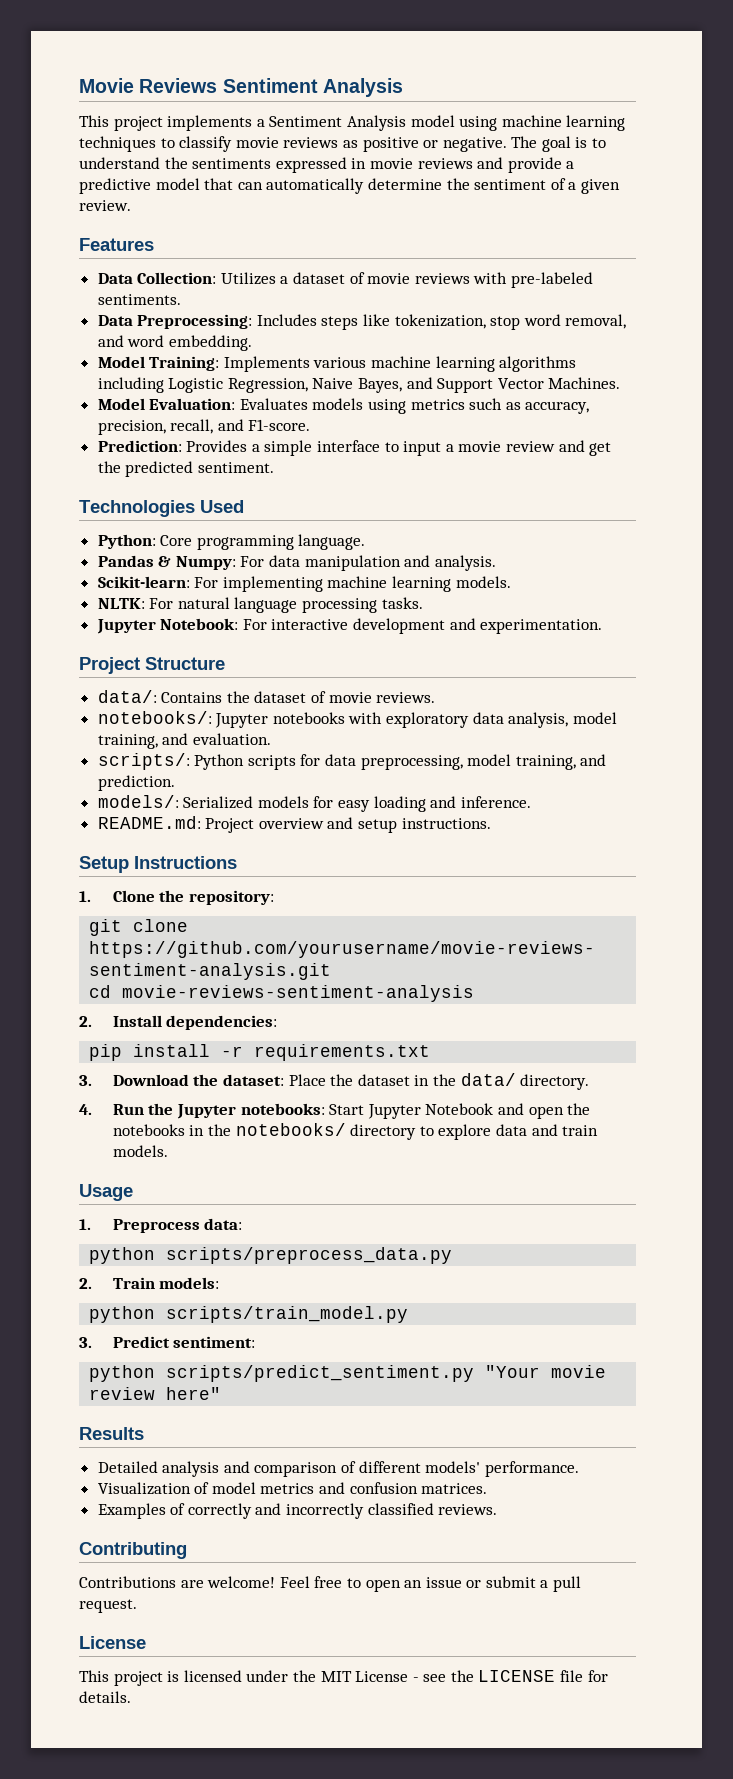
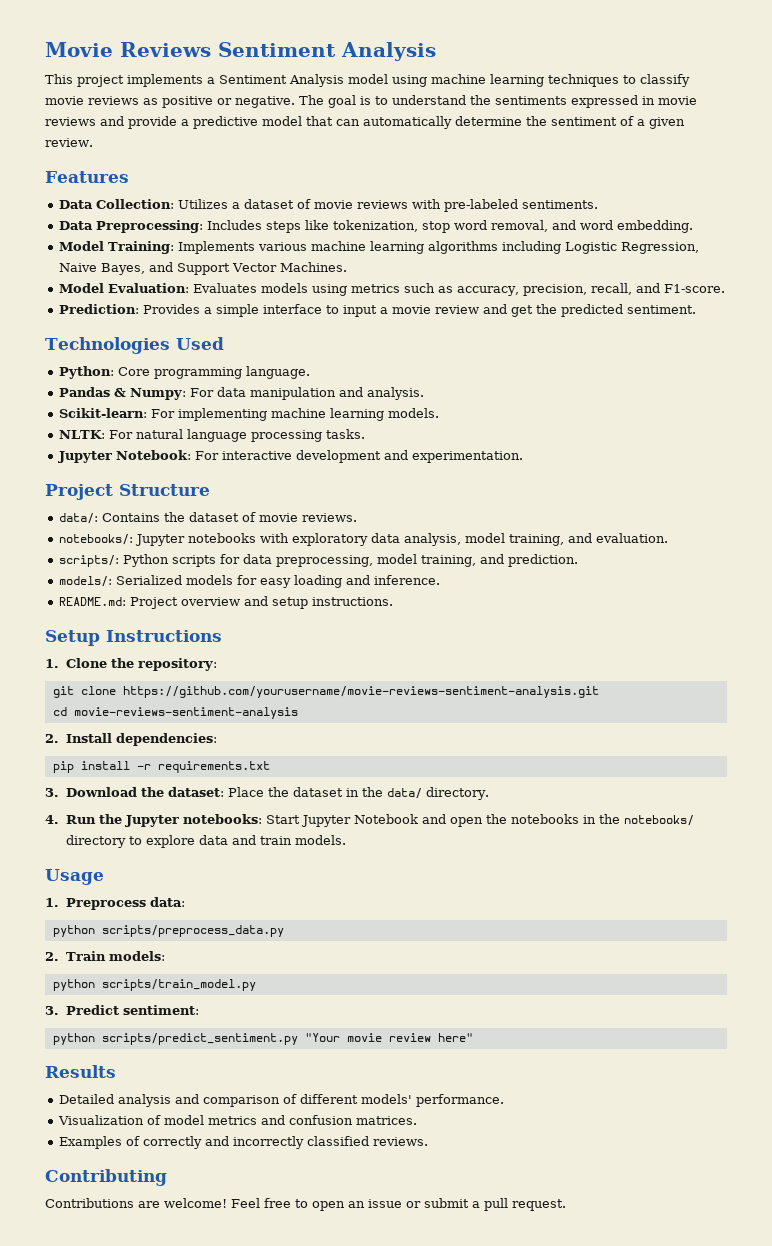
  Feel free to open an issue or submit a pull request.
- License
- This project is licensed under the MIT License - see the LICENSE file for details.

